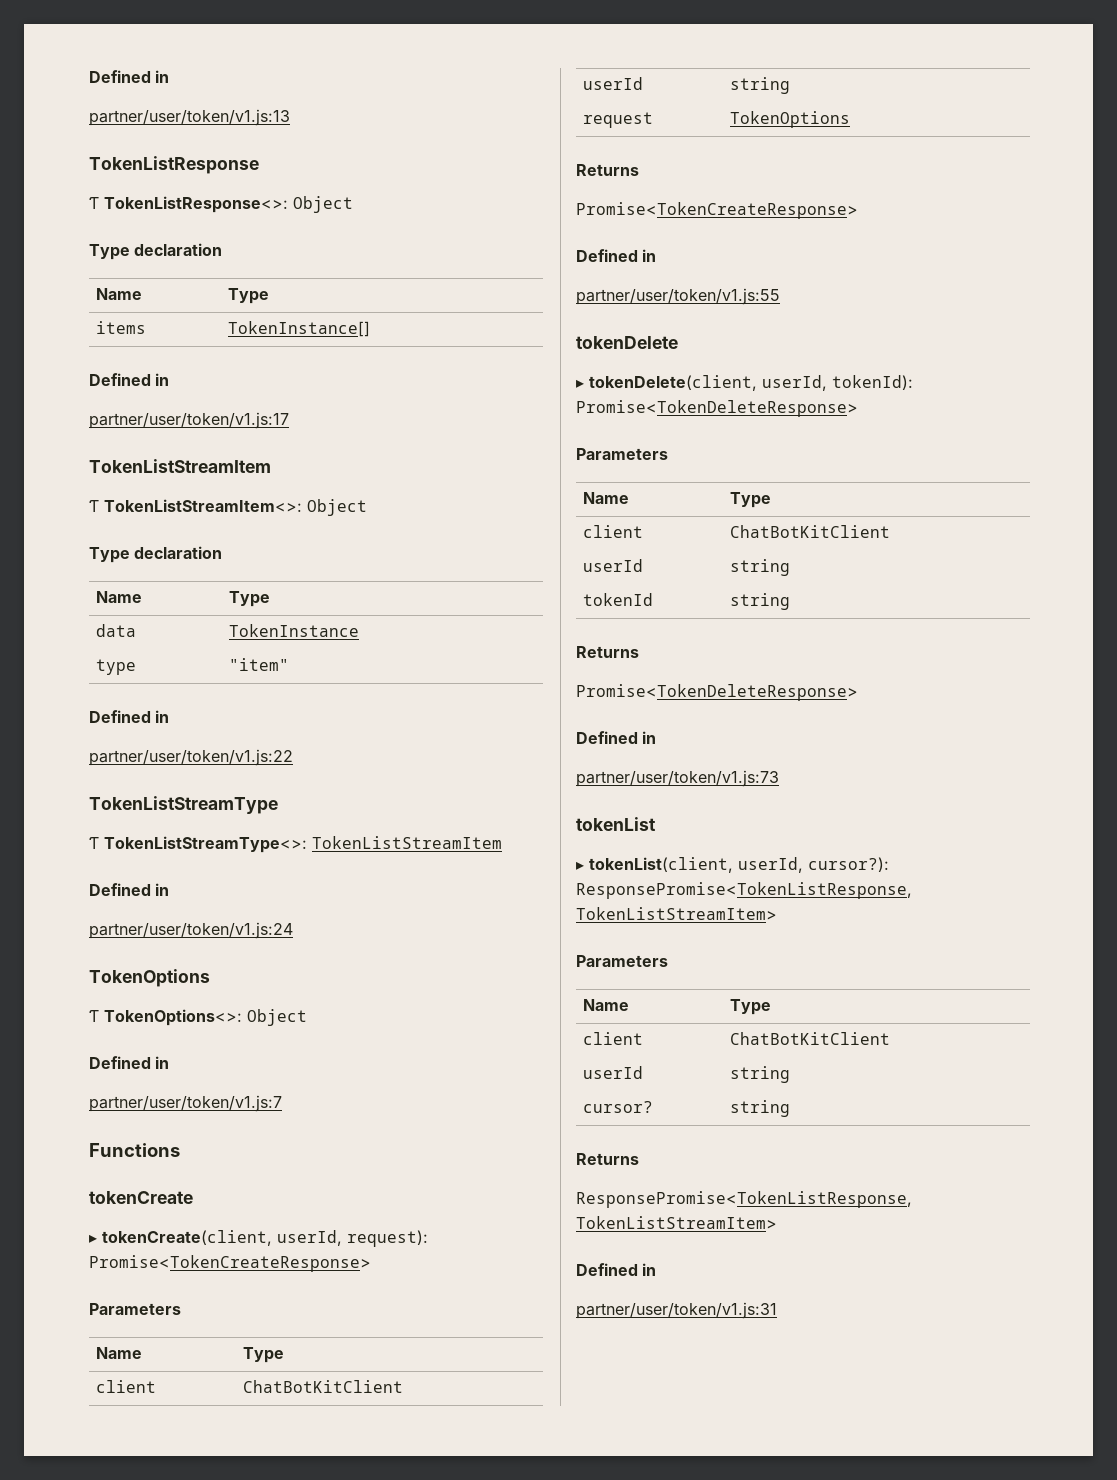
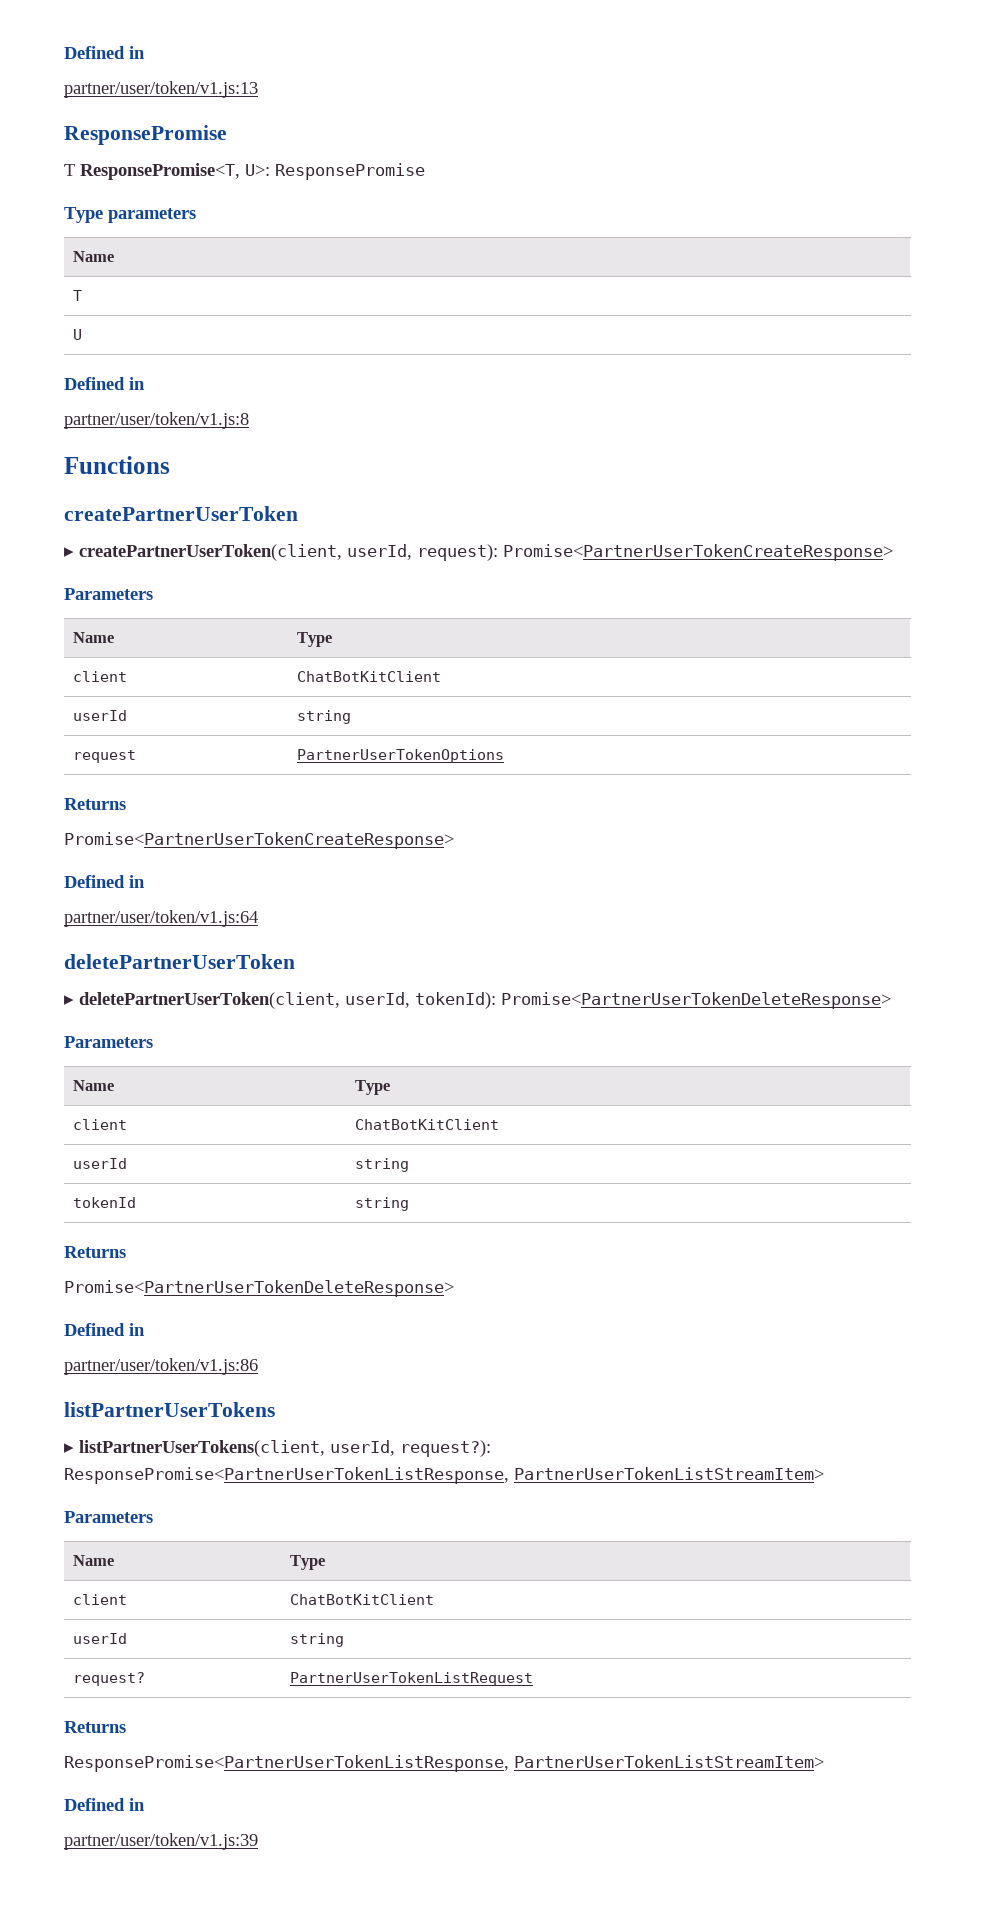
  partner/user/token/v1.js:13
- TokenListResponse
- Ƭ TokenListResponse<>: Object
- Type declaration
- Name | Type
- items | TokenInstance[]
+ ResponsePromise
+ Ƭ ResponsePromise<T, U>: ResponsePromise
+ Type parameters
+ Name
+ T
+ U
  Defined in
- partner/user/token/v1.js:17
- TokenListStreamItem
- Ƭ TokenListStreamItem<>: Object
- Type declaration
- Name | Type
- data | TokenInstance
- type | "item"
- Defined in
- partner/user/token/v1.js:22
- TokenListStreamType
- Ƭ TokenListStreamType<>: TokenListStreamItem
- Defined in
- partner/user/token/v1.js:24
- TokenOptions
- Ƭ TokenOptions<>: Object
- Defined in
- partner/user/token/v1.js:7
+ partner/user/token/v1.js:8
- tokenCreate
- ▸ tokenCreate(client, userId, request): Promise<TokenCreateResponse>
+ createPartnerUserToken
+ ▸ createPartnerUserToken(client, userId, request): Promise<PartnerUserTokenCreateResponse>
- request | TokenOptions
+ request | PartnerUserTokenOptions
  Returns
- Promise<TokenCreateResponse>
+ Promise<PartnerUserTokenCreateResponse>
  Defined in
- partner/user/token/v1.js:55
- tokenDelete
- ▸ tokenDelete(client, userId, tokenId): Promise<TokenDeleteResponse>
+ partner/user/token/v1.js:64
+ deletePartnerUserToken
+ ▸ deletePartnerUserToken(client, userId, tokenId): Promise<PartnerUserTokenDeleteResponse>
  tokenId | string
  Returns
- Promise<TokenDeleteResponse>
+ Promise<PartnerUserTokenDeleteResponse>
  Defined in
- partner/user/token/v1.js:73
- tokenList
- ▸ tokenList(client, userId, cursor?): ResponsePromise<TokenListResponse, TokenListStreamItem>
+ partner/user/token/v1.js:86
+ listPartnerUserTokens
+ ▸ listPartnerUserTokens(client, userId, request?): ResponsePromise<PartnerUserTokenListResponse, PartnerUserTokenListStreamItem>
  Parameters
  Name | Type
  client | ChatBotKitClient
  userId | string
- cursor? | string
+ request? | PartnerUserTokenListRequest
  Returns
- ResponsePromise<TokenListResponse, TokenListStreamItem>
+ ResponsePromise<PartnerUserTokenListResponse, PartnerUserTokenListStreamItem>
  Defined in
- partner/user/token/v1.js:31
+ partner/user/token/v1.js:39

